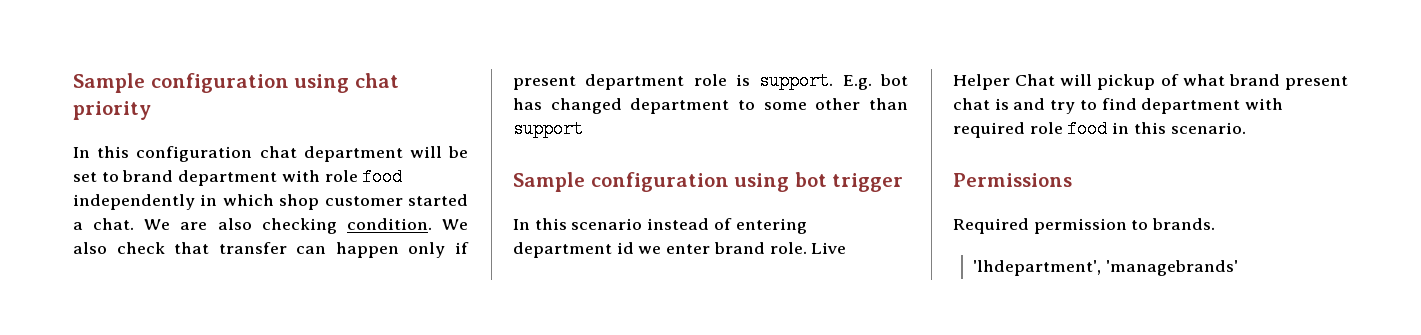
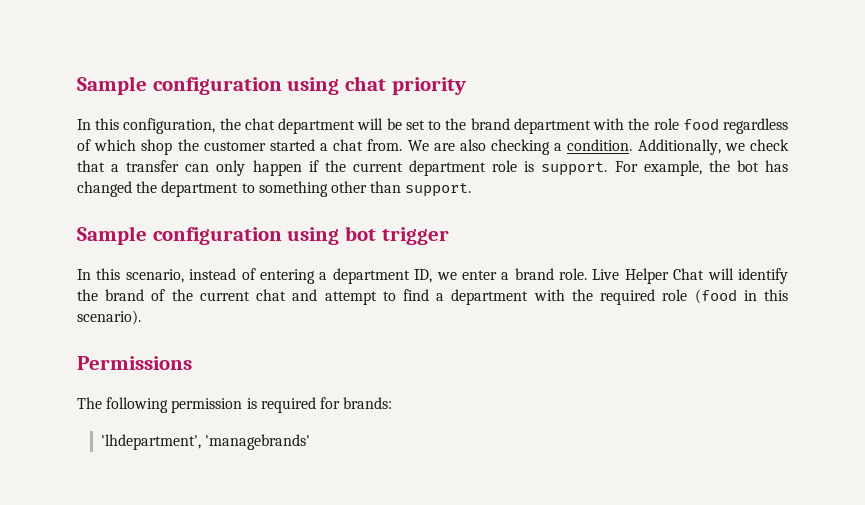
- In this configuration chat department will be set to brand department with role food independently in which shop customer started a chat.
+ In this configuration, the chat department will be set to the brand department with the role food regardless of which shop the customer started a chat from.
- We are also checking condition. We also check that transfer can happen only if present department role is support.
+ We are also checking a condition. Additionally, we check that a transfer can only happen if the current department role is support.
- E.g. bot has changed department to some other than support
+ For example, the bot has changed the department to something other than support.
- In this scenario instead of entering department id we enter brand role.
+ In this scenario, instead of entering a department ID, we enter a brand role.
- Live Helper Chat will pickup of what brand present chat is and try to find department with required role food in this scenario.
+ Live Helper Chat will identify the brand of the current chat and attempt to find a department with the required role (food in this scenario).
- Required permission to brands.
+ The following permission is required for brands:

